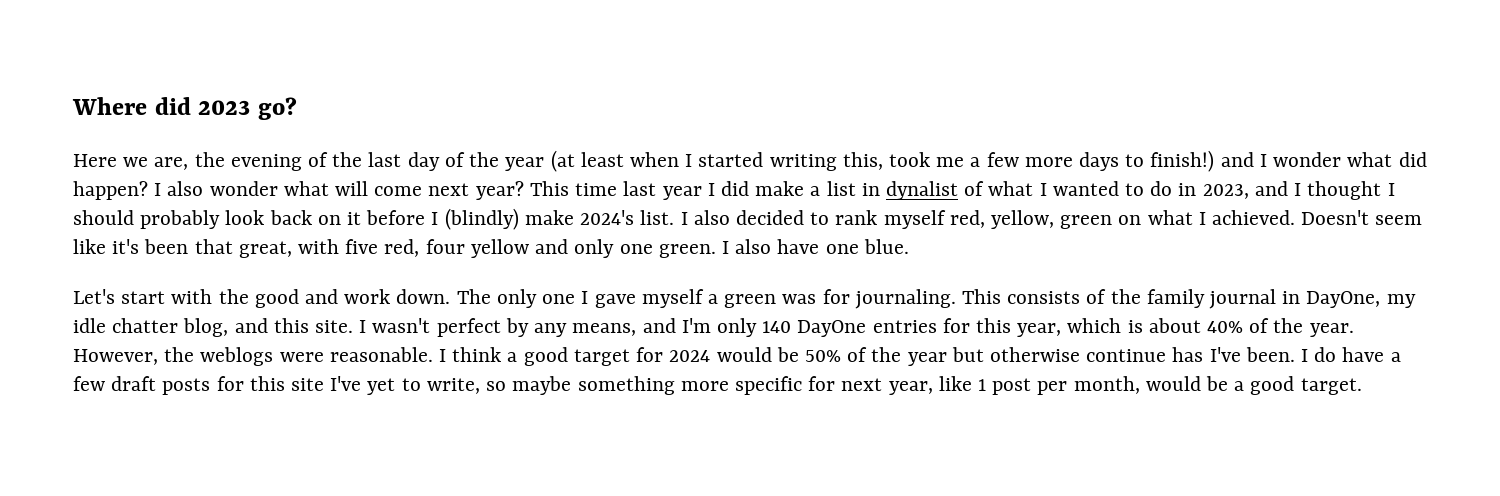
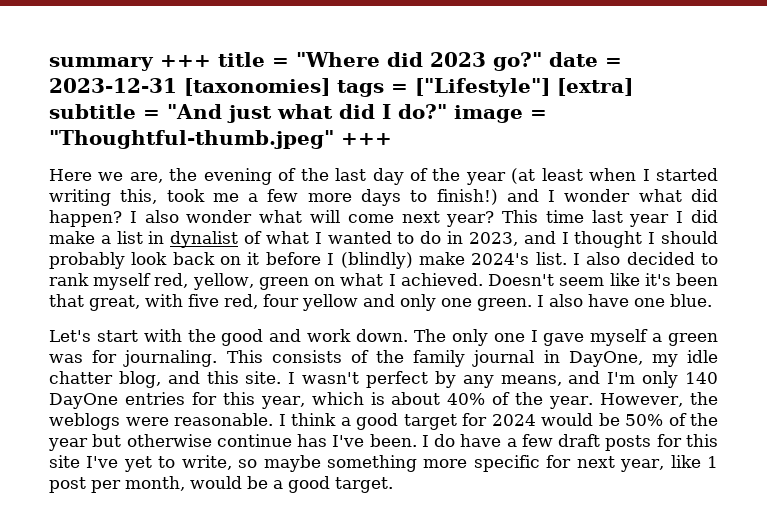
- Where did 2023 go?
+ summary +++ title = "Where did 2023 go?" date = 2023-12-31 [taxonomies] tags = ["Lifestyle"] [extra] subtitle = "And just what did I do?" image = "Thoughtful-thumb.jpeg" +++

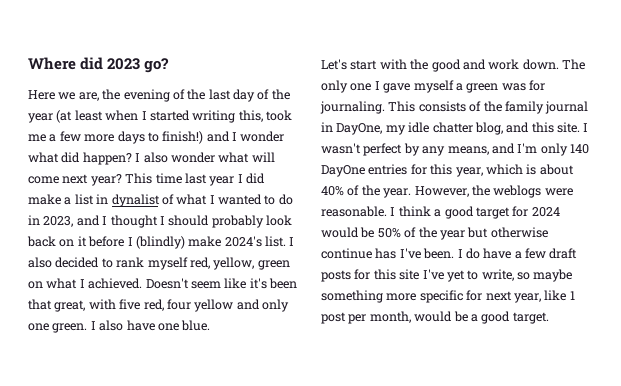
- summary +++ title = "Where did 2023 go?" date = 2023-12-31 [taxonomies] tags = ["Lifestyle"] [extra] subtitle = "And just what did I do?" image = "Thoughtful-thumb.jpeg" +++
+ Where did 2023 go?

